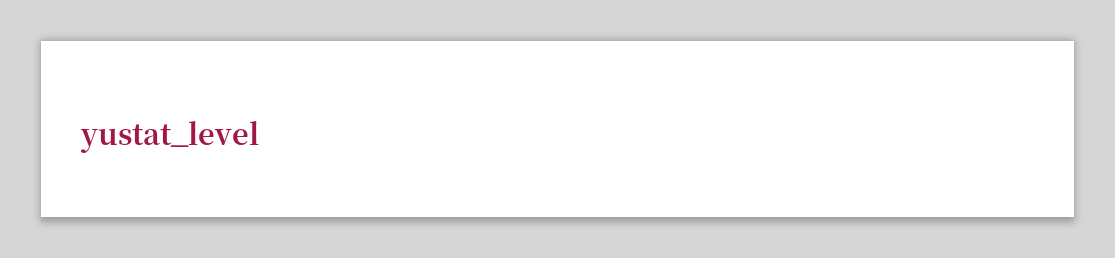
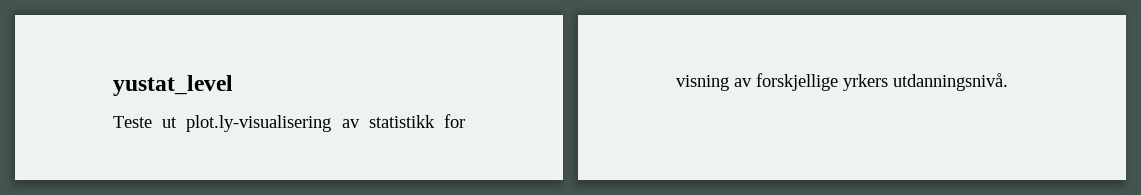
+ Teste ut plot.ly-visualisering av statistikk for visning av forskjellige yrkers utdanningsnivå.

